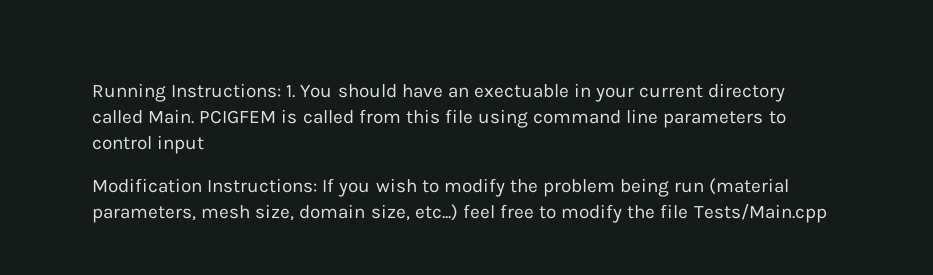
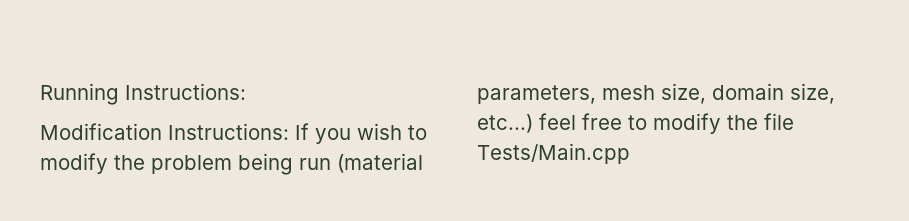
- Running Instructions: 1. You should have an exectuable in your current directory called Main. PCIGFEM is called from this file using command line parameters to control input
+ Running Instructions:

